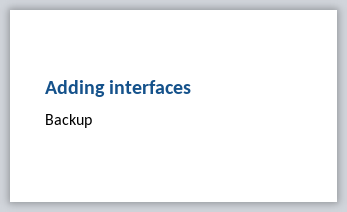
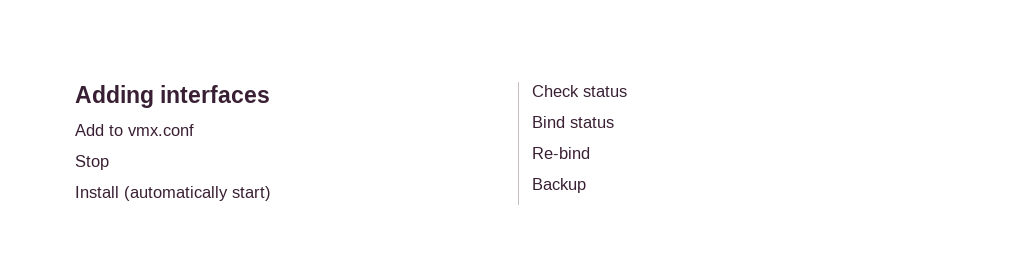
+ Add to vmx.conf
+ Stop
+ Install (automatically start)
+ Check status
+ Bind status
+ Re-bind

